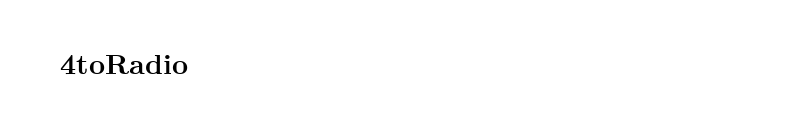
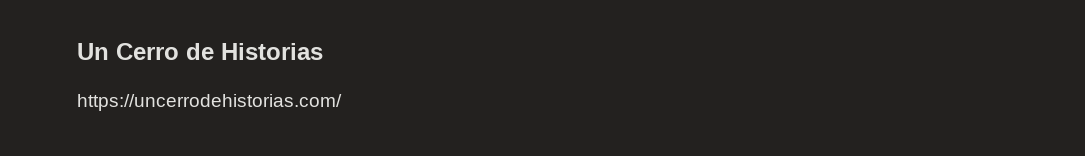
- 4toRadio
+ Un Cerro de Historias
+ https://uncerrodehistorias.com/

